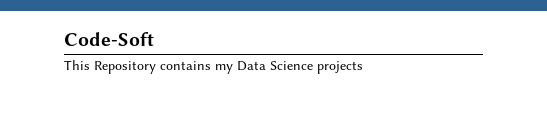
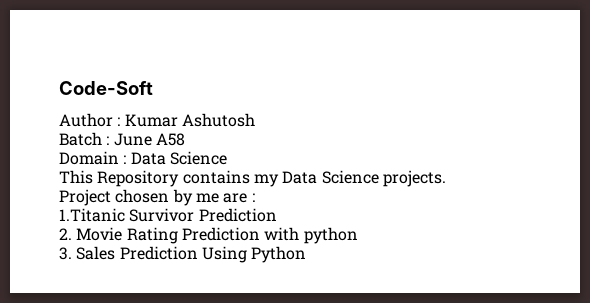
+ Author : Kumar Ashutosh
+ Batch : June A58
+ Domain : Data Science
- This Repository contains my Data Science projects
+ This Repository contains my Data Science projects.
+ Project chosen by me are :
+ 1.Titanic Survivor Prediction
+ 2. Movie Rating Prediction with python
+ 3. Sales Prediction Using Python

